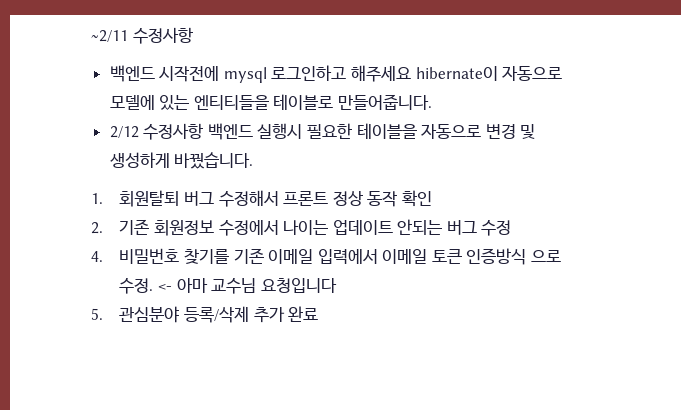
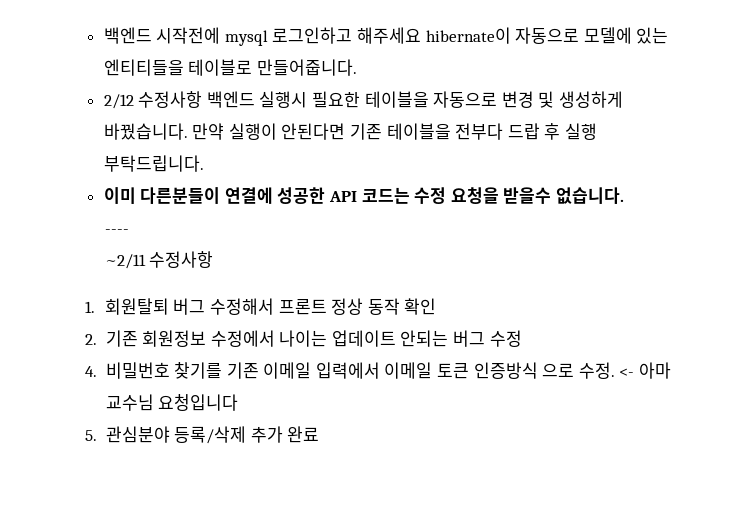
- ~2/11 수정사항
+ 만약 실행이 안된다면 기존 테이블을 전부다 드랍 후 실행 부탁드립니다.
+ 이미 다른분들이 연결에 성공한 API 코드는 수정 요청을 받을수 없습니다.
+ ----
+ ~2/11 수정사항

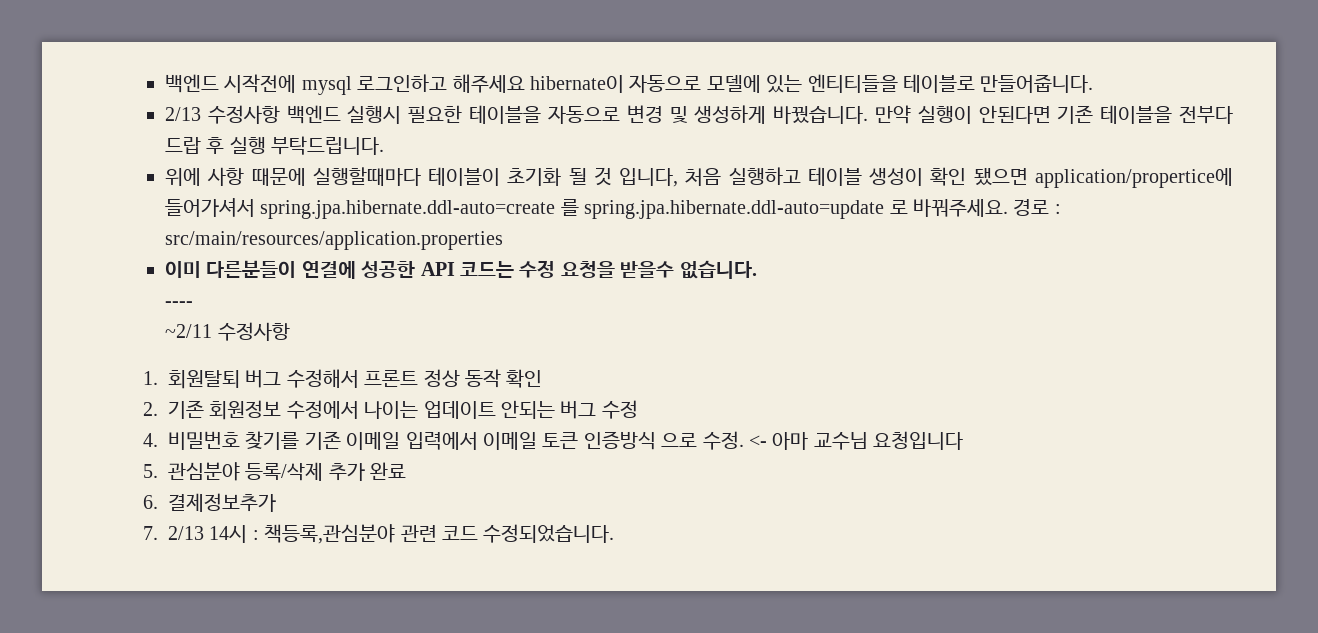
- 2/12 수정사항 백엔드 실행시 필요한 테이블을 자동으로 변경 및 생성하게 바꿨습니다.
+ 2/13 수정사항 백엔드 실행시 필요한 테이블을 자동으로 변경 및 생성하게 바꿨습니다.
+ 위에 사항 때문에 실행할때마다 테이블이 초기화 될 것 입니다, 처음 실행하고 테이블 생성이 확인 됐으면 application/propertice에 들어가셔서 spring.jpa.hibernate.ddl-auto=create 를 spring.jpa.hibernate.ddl-auto=update 로 바꿔주세요. 경로 : src/main/resources/application.properties
+ 6. 결제정보추가
+ 7. 2/13 14시 : 책등록,관심분야 관련 코드 수정되었습니다.

